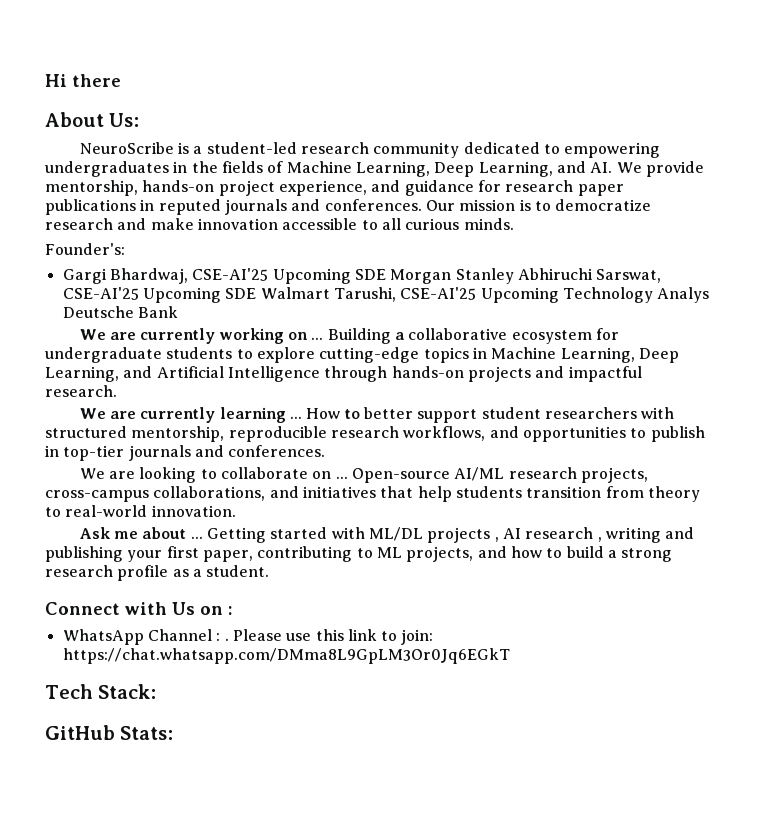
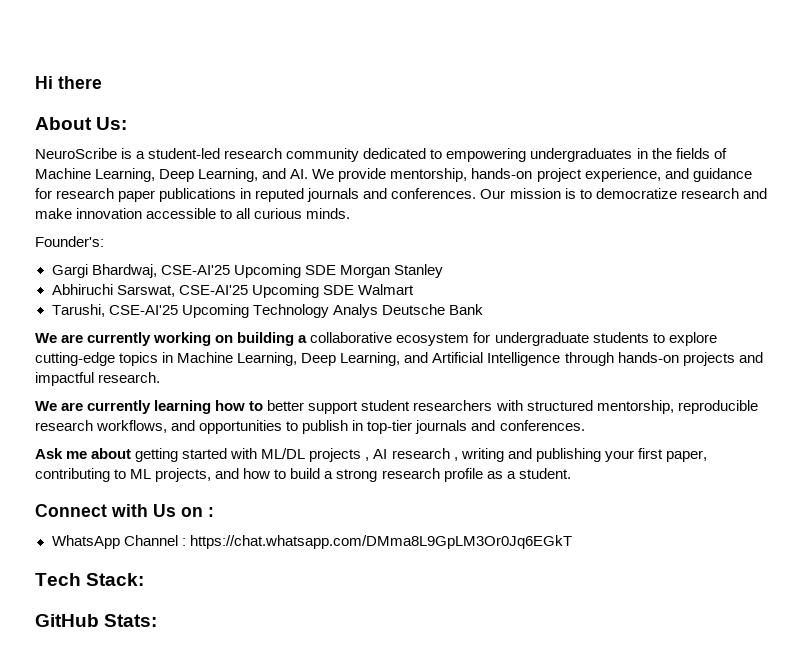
- Gargi Bhardwaj, CSE-AI'25 Upcoming SDE Morgan Stanley Abhiruchi Sarswat, CSE-AI'25 Upcoming SDE Walmart Tarushi, CSE-AI'25 Upcoming Technology Analys Deutsche Bank
+ Gargi Bhardwaj, CSE-AI'25 Upcoming SDE Morgan Stanley
+ Abhiruchi Sarswat, CSE-AI'25 Upcoming SDE Walmart
+ Tarushi, CSE-AI'25 Upcoming Technology Analys Deutsche Bank
- We are currently working on ... Building a collaborative ecosystem for undergraduate students to explore cutting-edge topics in Machine Learning, Deep Learning, and Artificial Intelligence through hands-on projects and impactful research.
+ We are currently working on building a collaborative ecosystem for undergraduate students to explore cutting-edge topics in Machine Learning, Deep Learning, and Artificial Intelligence through hands-on projects and impactful research.
- We are currently learning ... How to better support student researchers with structured mentorship, reproducible research workflows, and opportunities to publish in top-tier journals and conferences.
+ We are currently learning how to better support student researchers with structured mentorship, reproducible research workflows, and opportunities to publish in top-tier journals and conferences.
- We are looking to collaborate on ... Open-source AI/ML research projects, cross-campus collaborations, and initiatives that help students transition from theory to real-world innovation.
- Ask me about ... Getting started with ML/DL projects , AI research , writing and publishing your first paper, contributing to ML projects, and how to build a strong research profile as a student.
+ Ask me about getting started with ML/DL projects , AI research , writing and publishing your first paper, contributing to ML projects, and how to build a strong research profile as a student.
- WhatsApp Channel : . Please use this link to join: https://chat.whatsapp.com/DMma8L9GpLM3Or0Jq6EGkT
+ WhatsApp Channel : https://chat.whatsapp.com/DMma8L9GpLM3Or0Jq6EGkT

